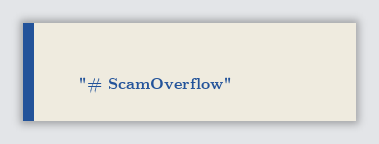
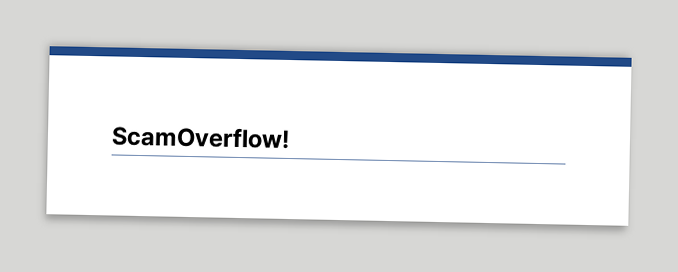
- "# ScamOverflow"
+ ScamOverflow!

